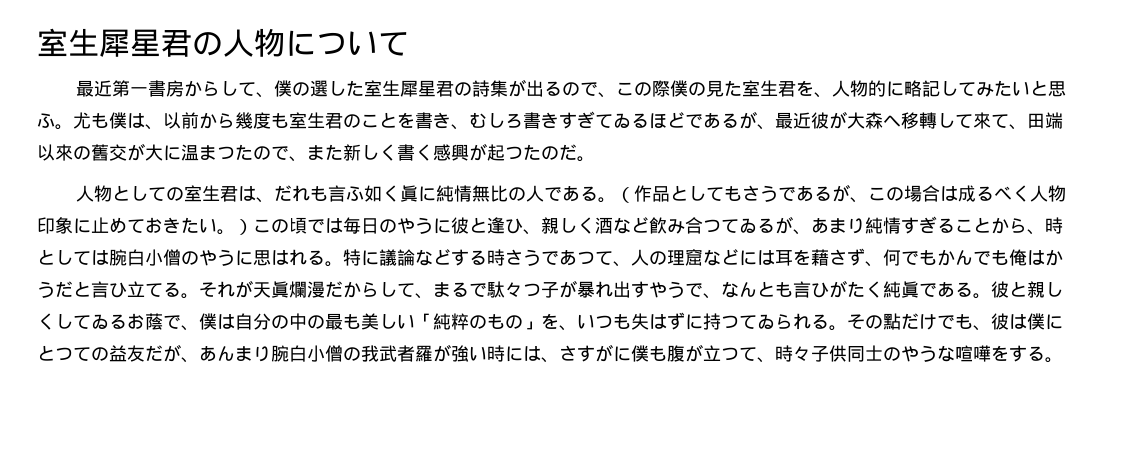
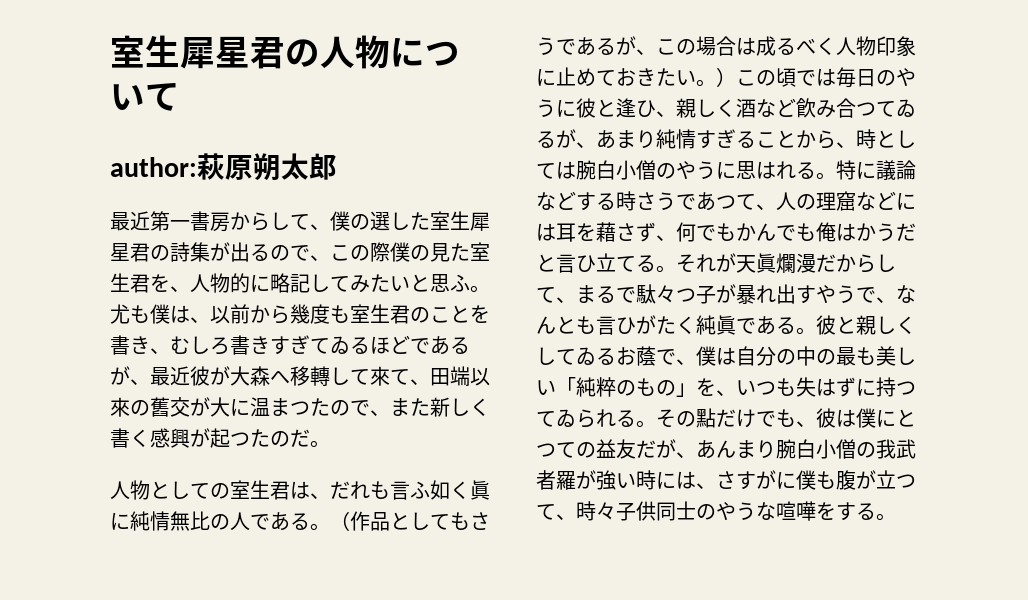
+ author:萩原朔太郎

